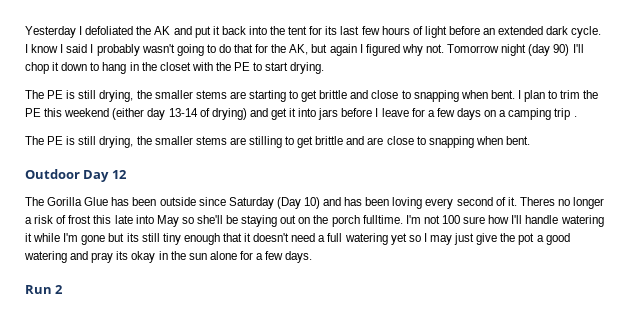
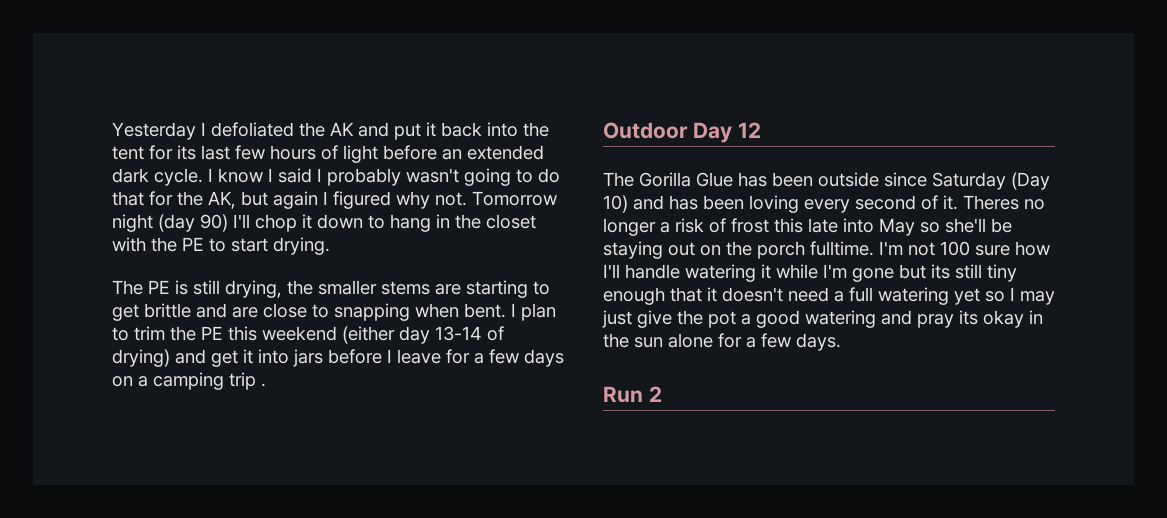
- The PE is still drying, the smaller stems are starting to get brittle and close to snapping when bent.
+ The PE is still drying, the smaller stems are starting to get brittle and are close to snapping when bent.
- The PE is still drying, the smaller stems are stilling to get brittle and are close to snapping when bent.

